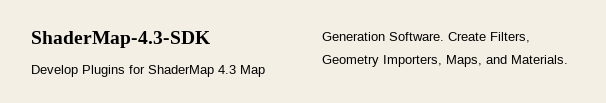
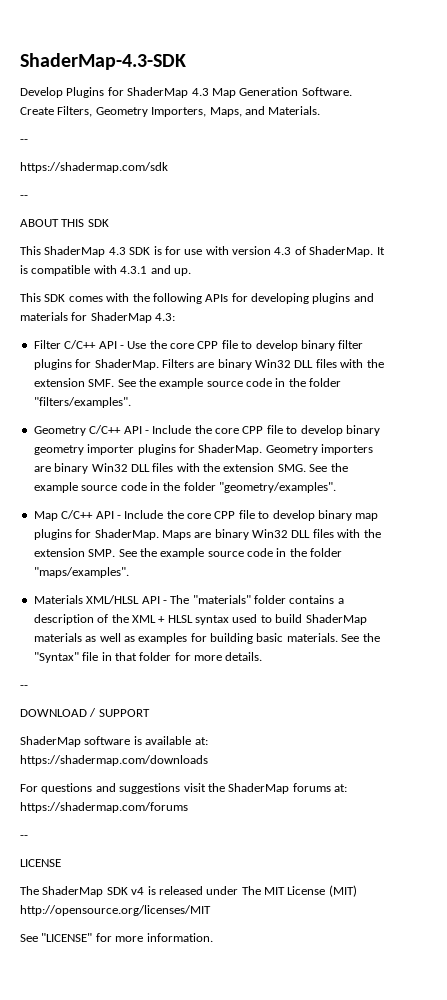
  Create Filters, Geometry Importers, Maps, and Materials.
+ --
+ https://shadermap.com/sdk
+ --
+ ABOUT THIS SDK
+ This ShaderMap 4.3 SDK is for use with version 4.3 of ShaderMap. It is compatible with 4.3.1 and up.
+ This SDK comes with the following APIs for developing plugins and materials for ShaderMap 4.3:
+ Filter C/C++ API - Use the core CPP file to develop binary filter plugins for ShaderMap. Filters are binary Win32 DLL files with the extension SMF. See the example source code in the folder "filters/examples".
+ Geometry C/C++ API - Include the core CPP file to develop binary geometry importer plugins for ShaderMap. Geometry importers are binary Win32 DLL files with the extension SMG. See the example source code in the folder "geometry/examples".
+ Map C/C++ API - Include the core CPP file to develop binary map plugins for ShaderMap. Maps are binary Win32 DLL files with the extension SMP. See the example source code in the folder "maps/examples".
+ Materials XML/HLSL API - The "materials" folder contains a description of the XML + HLSL syntax used to build ShaderMap materials as well as examples for building basic materials. See the "Syntax" file in that folder for more details.
+ --
+ DOWNLOAD / SUPPORT
+ ShaderMap software is available at: https://shadermap.com/downloads
+ For questions and suggestions visit the ShaderMap forums at: https://shadermap.com/forums
+ --
+ LICENSE
+ The ShaderMap SDK v4 is released under The MIT License (MIT) http://opensource.org/licenses/MIT
+ See "LICENSE" for more information.

